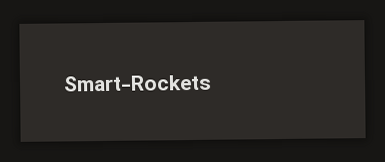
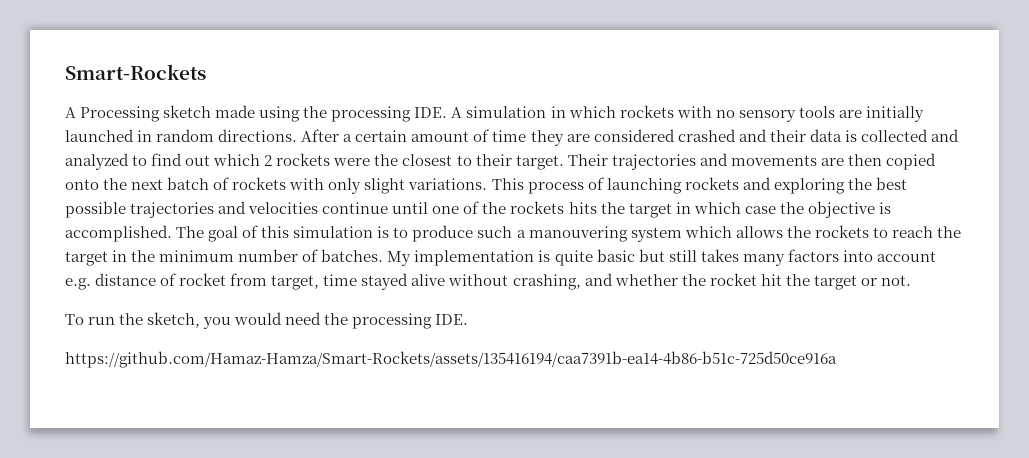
+ A Processing sketch made using the processing IDE. A simulation in which rockets with no sensory tools are initially launched in random directions. After a certain amount of time they are considered crashed and their data is collected and analyzed to find out which 2 rockets were the closest to their target. Their trajectories and movements are then copied onto the next batch of rockets with only slight variations. This process of launching rockets and exploring the best possible trajectories and velocities continue until one of the rockets hits the target in which case the objective is accomplished. The goal of this simulation is to produce such a manouvering system which allows the rockets to reach the target in the minimum number of batches. My implementation is quite basic but still takes many factors into account e.g. distance of rocket from target, time stayed alive without crashing, and whether the rocket hit the target or not.
+ To run the sketch, you would need the processing IDE.
+ https://github.com/Hamaz-Hamza/Smart-Rockets/assets/135416194/caa7391b-ea14-4b86-b51c-725d50ce916a

